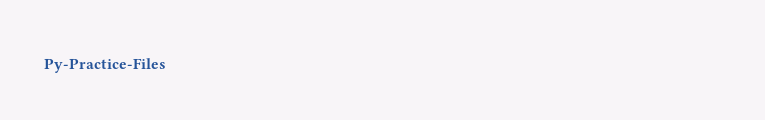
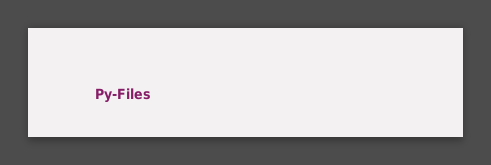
- Py-Practice-Files
+ Py-Files

